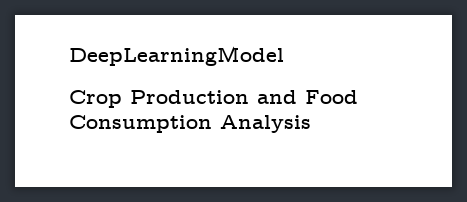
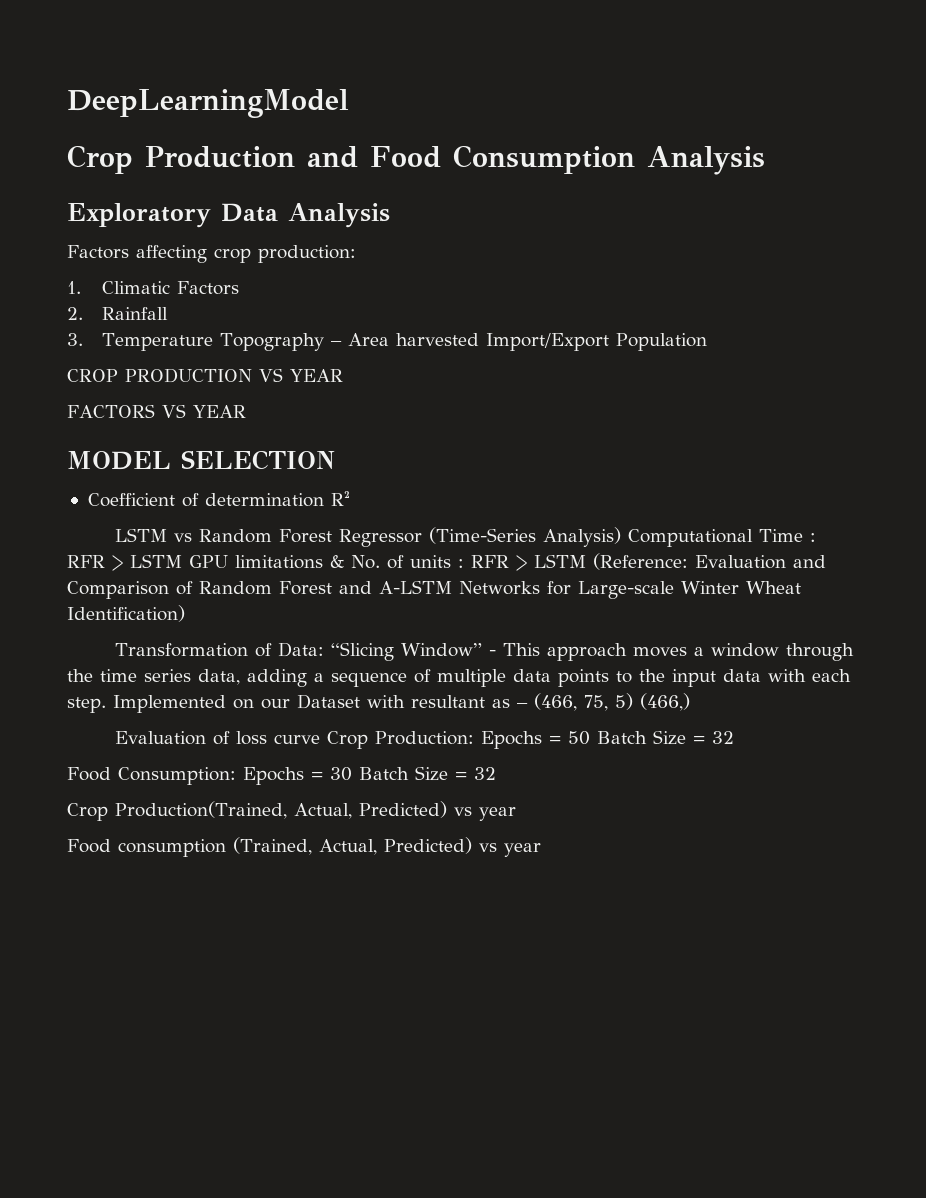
+ Exploratory Data Analysis
+ Factors affecting crop production:
+ 1. Climatic Factors
+ 2. Rainfall
+ 3. Temperature Topography – Area harvested Import/Export Population
+ CROP PRODUCTION VS YEAR
+ FACTORS VS YEAR
+ MODEL SELECTION
+ Coefficient of determination R²
+ LSTM vs Random Forest Regressor (Time-Series Analysis) Computational Time : RFR > LSTM GPU limitations & No. of units : RFR > LSTM (Reference: Evaluation and Comparison of Random Forest and A-LSTM Networks for Large-scale Winter Wheat Identification)
+ Transformation of Data: “Slicing Window” - This approach moves a window through the time series data, adding a sequence of multiple data points to the input data with each step. Implemented on our Dataset with resultant as – (466, 75, 5) (466,)
+ Evaluation of loss curve Crop Production: Epochs = 50 Batch Size = 32
+ Food Consumption: Epochs = 30 Batch Size = 32
+ Crop Production(Trained, Actual, Predicted) vs year
+ Food consumption (Trained, Actual, Predicted) vs year

